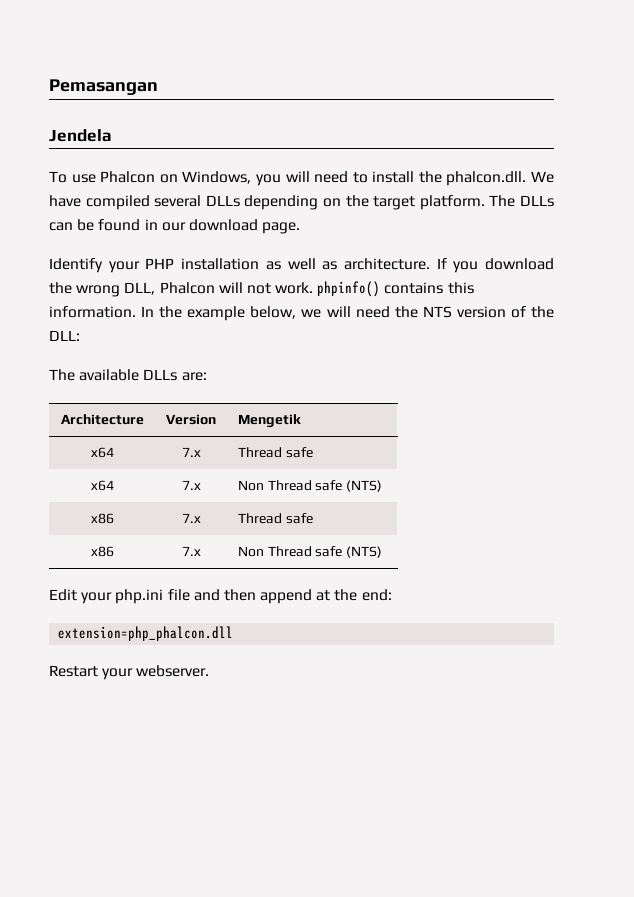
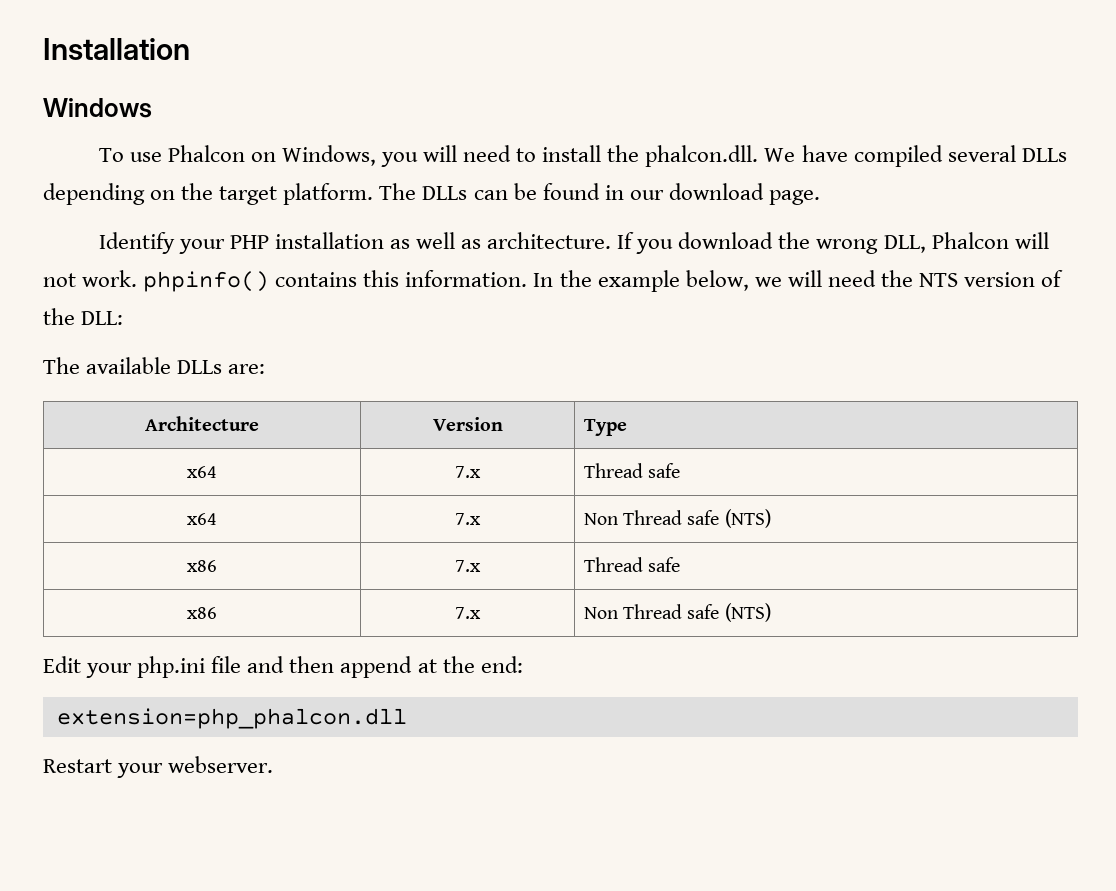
- Pemasangan
- Jendela
+ Installation
+ Windows
- Architecture | Version | Mengetik
+ Architecture | Version | Type

